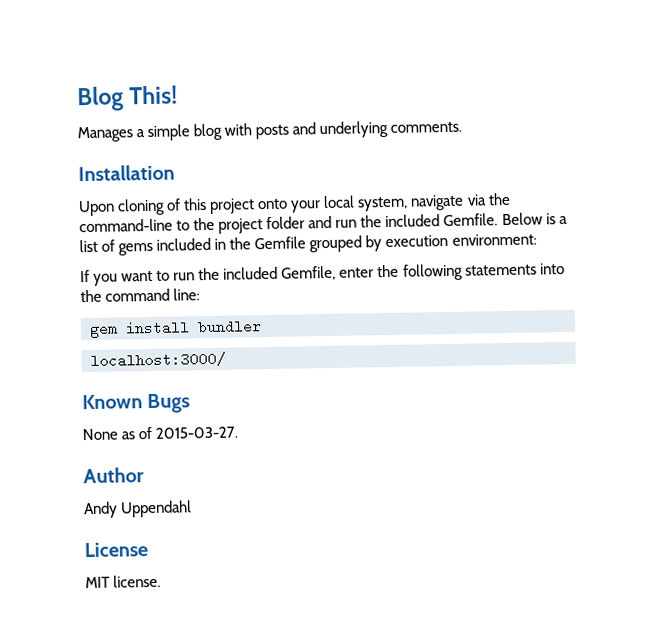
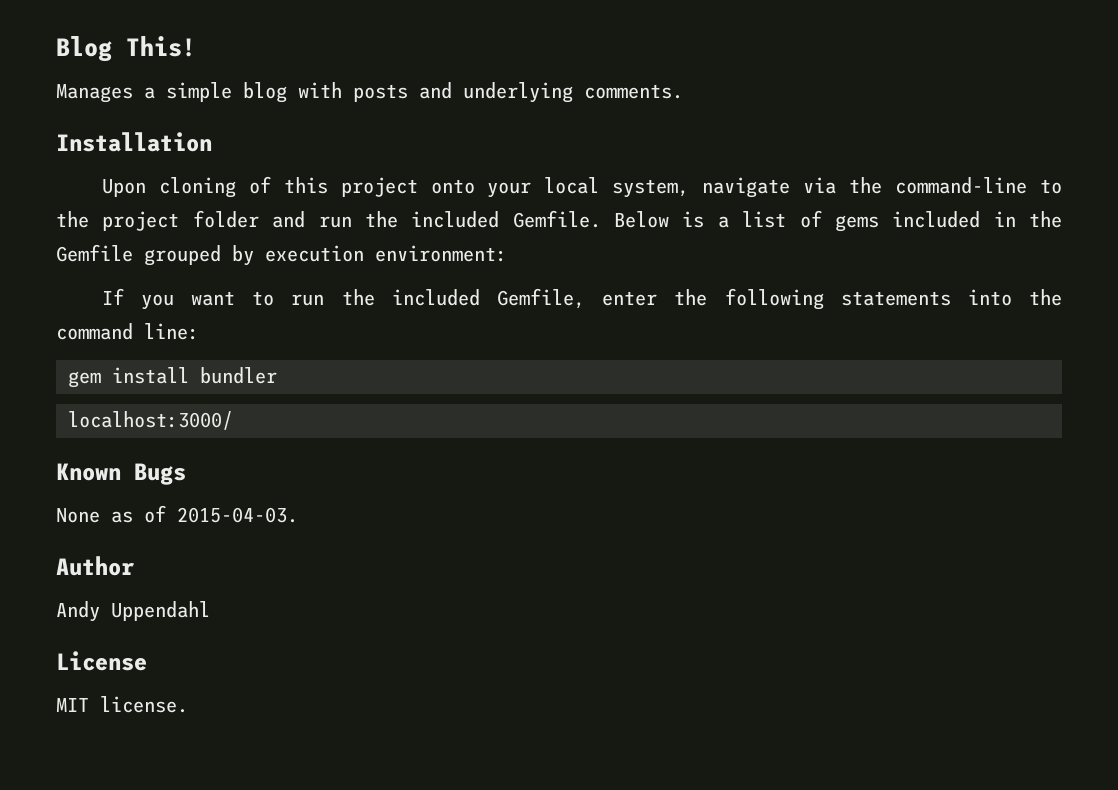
- None as of 2015-03-27.
+ None as of 2015-04-03.

